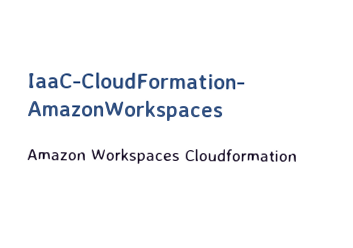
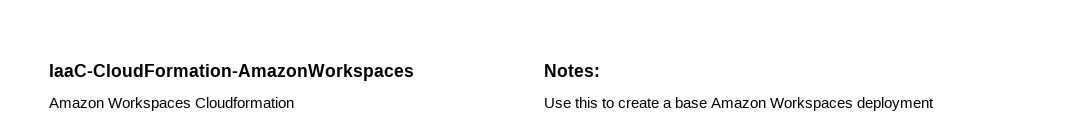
+ Notes:
+ Use this to create a base Amazon Workspaces deployment

